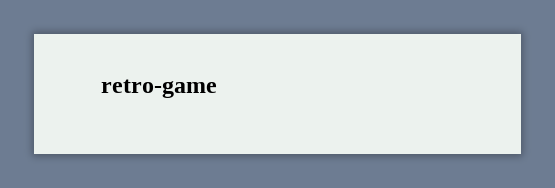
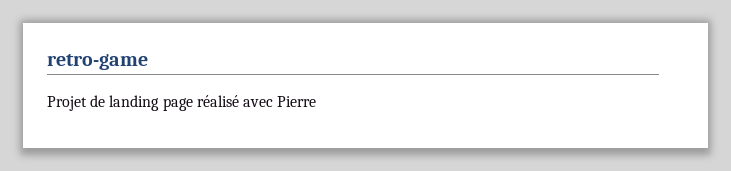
+ Projet de landing page réalisé avec Pierre

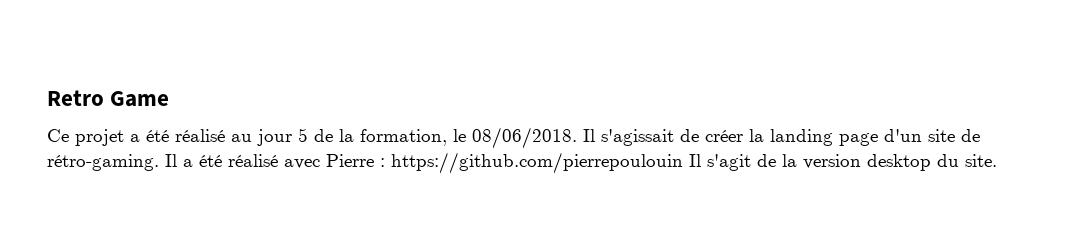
- retro-game
- Projet de landing page réalisé avec Pierre
+ Retro Game
+ Ce projet a été réalisé au jour 5 de la formation, le 08/06/2018. Il s'agissait de créer la landing page d'un site de rétro-gaming. Il a été réalisé avec Pierre : https://github.com/pierrepoulouin Il s'agit de la version desktop du site.

